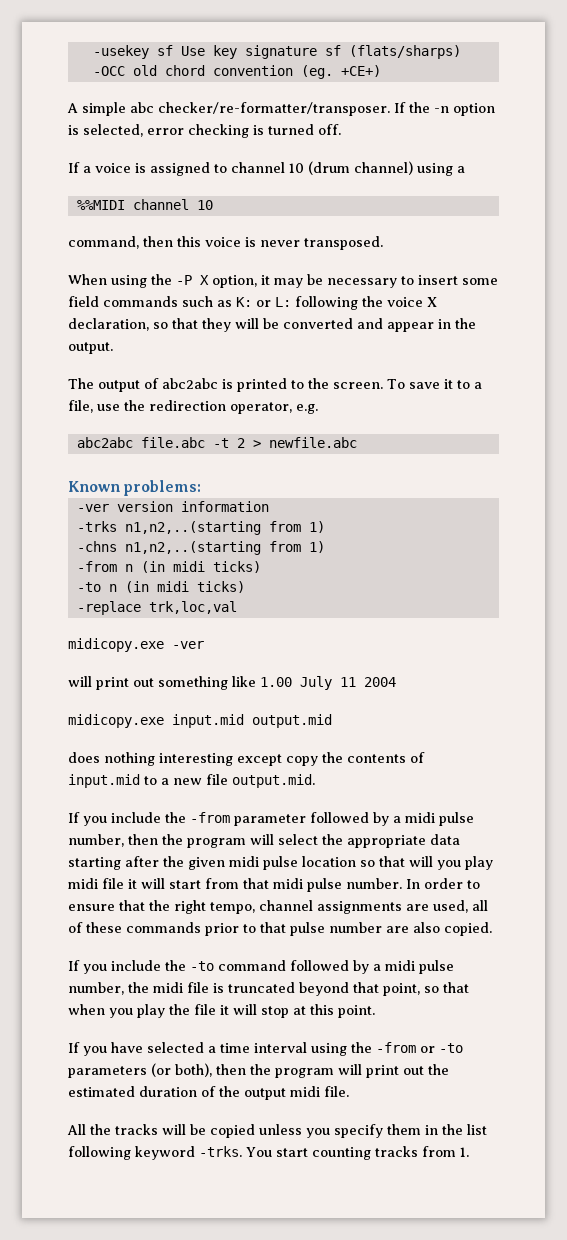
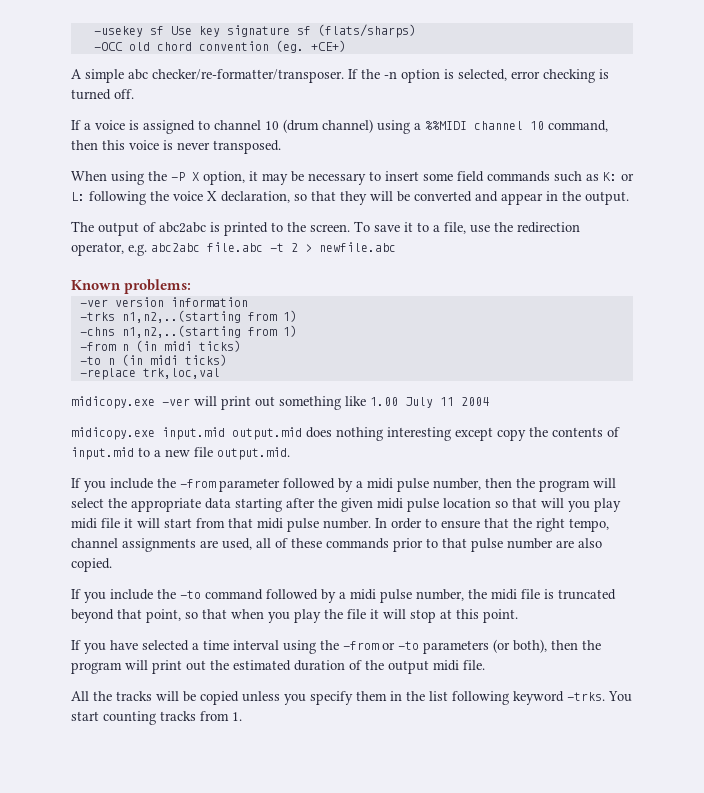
- If a voice is assigned to channel 10 (drum channel) using a
- %%MIDI channel 10
- command, then this voice is never transposed.
+ If a voice is assigned to channel 10 (drum channel) using a %%MIDI channel 10 command, then this voice is never transposed.
- To save it to a file, use the redirection operator, e.g.
- abc2abc file.abc -t 2 > newfile.abc
+ To save it to a file, use the redirection operator, e.g. abc2abc file.abc -t 2 > newfile.abc
- midicopy.exe -ver
- will print out something like 1.00 July 11 2004
+ midicopy.exe -ver will print out something like 1.00 July 11 2004
- midicopy.exe input.mid output.mid
- does nothing interesting except copy the contents of input.mid to a new file output.mid.
+ midicopy.exe input.mid output.mid does nothing interesting except copy the contents of input.mid to a new file output.mid.

